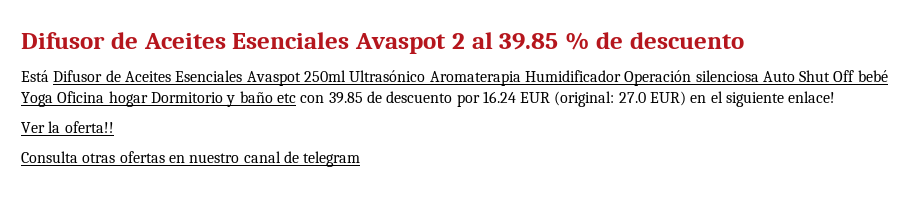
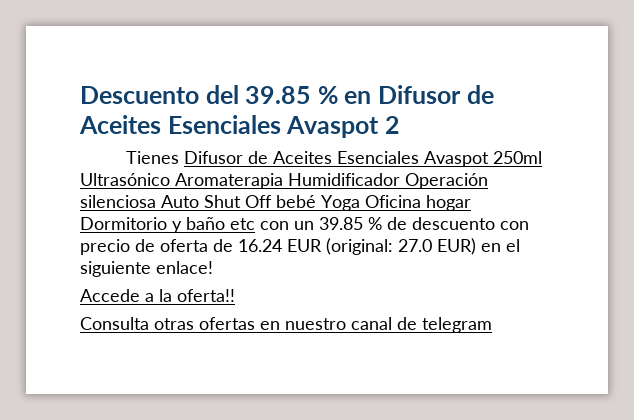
- Difusor de Aceites Esenciales Avaspot 2 al 39.85 % de descuento
- Está Difusor de Aceites Esenciales Avaspot 250ml Ultrasónico Aromaterapia Humidificador Operación silenciosa Auto Shut Off bebé Yoga Oficina hogar Dormitorio y baño etc con 39.85 de descuento por 16.24 EUR (original: 27.0 EUR) en el siguiente enlace!
+ Descuento del 39.85 % en Difusor de Aceites Esenciales Avaspot 2
+ Tienes Difusor de Aceites Esenciales Avaspot 250ml Ultrasónico Aromaterapia Humidificador Operación silenciosa Auto Shut Off bebé Yoga Oficina hogar Dormitorio y baño etc con un 39.85 % de descuento con precio de oferta de 16.24 EUR (original: 27.0 EUR) en el siguiente enlace!
- Ver la oferta!!
+ Accede a la oferta!!

